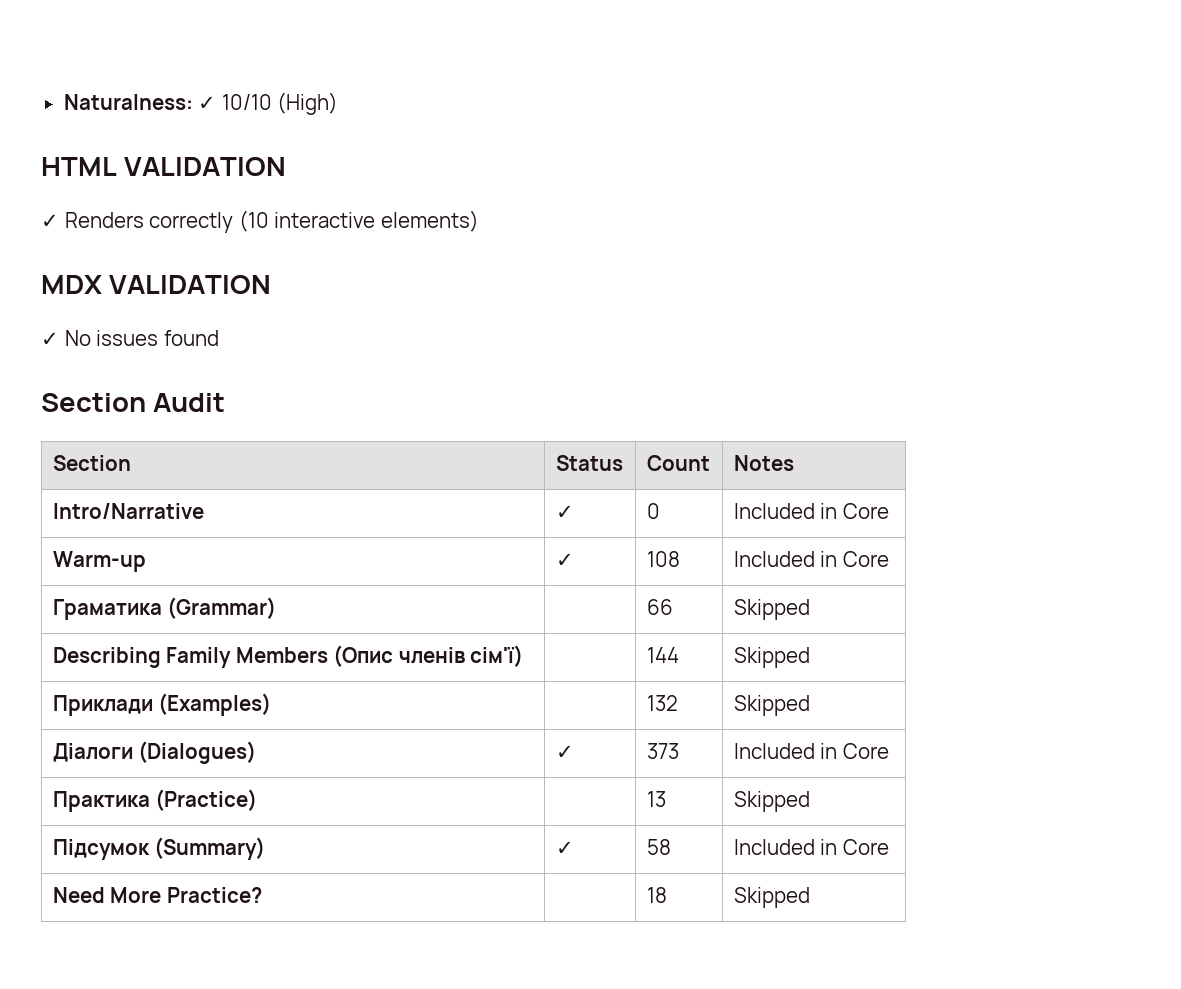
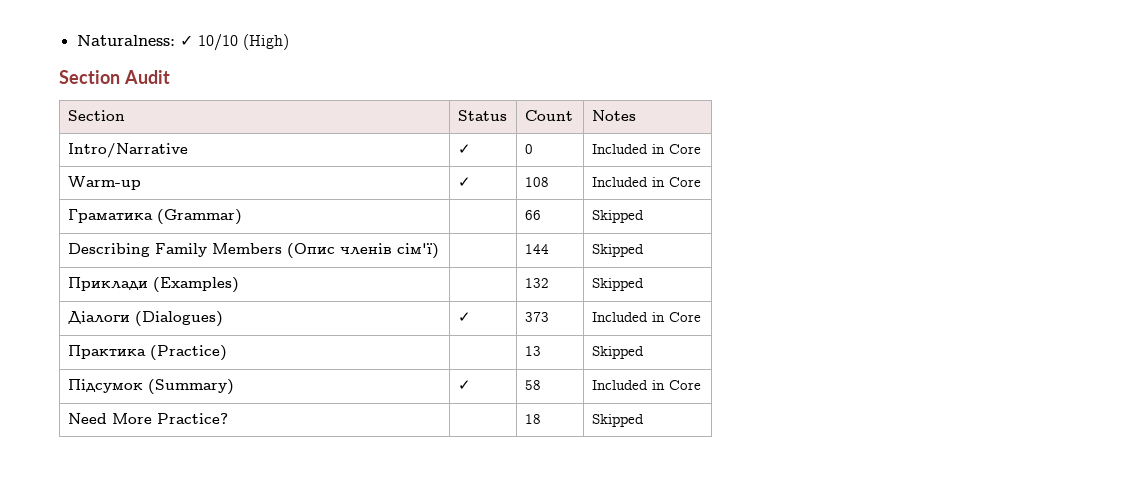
- HTML VALIDATION
- ✓ Renders correctly (10 interactive elements)
- MDX VALIDATION
- ✓ No issues found

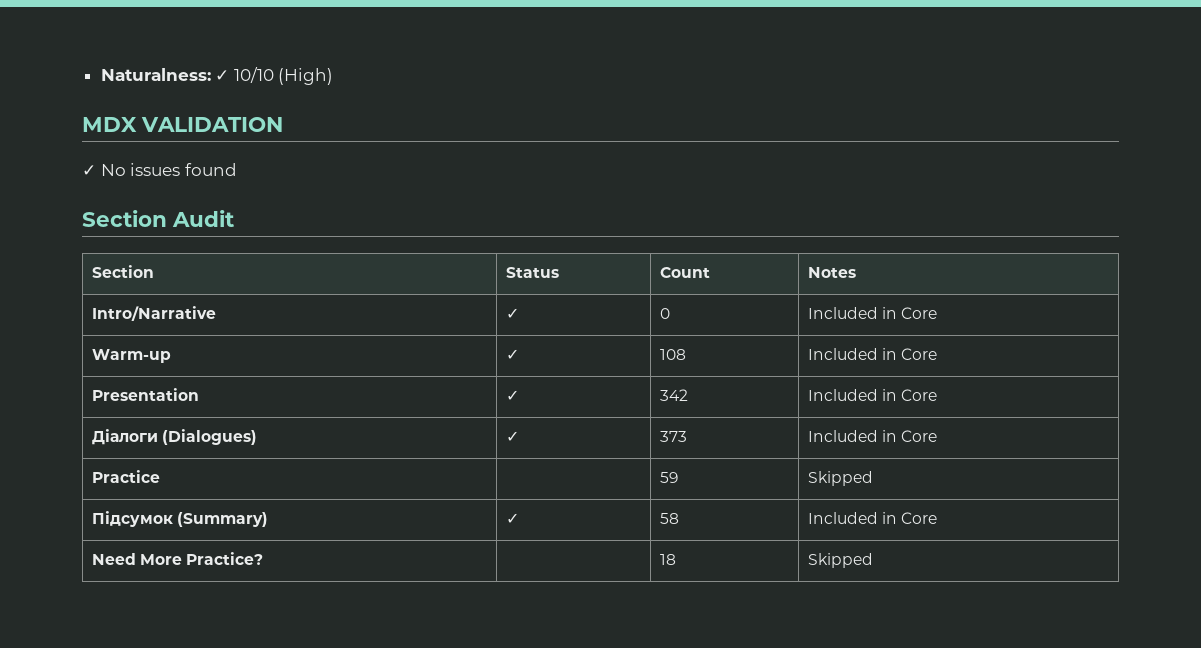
+ MDX VALIDATION
+ ✓ No issues found
- Граматика (Grammar) | | 66 | Skipped
- Describing Family Members (Опис членів сім'ї) | | 144 | Skipped
- Приклади (Examples) | | 132 | Skipped
+ Presentation | ✓ | 342 | Included in Core
- Практика (Practice) | | 13 | Skipped
+ Practice | | 59 | Skipped

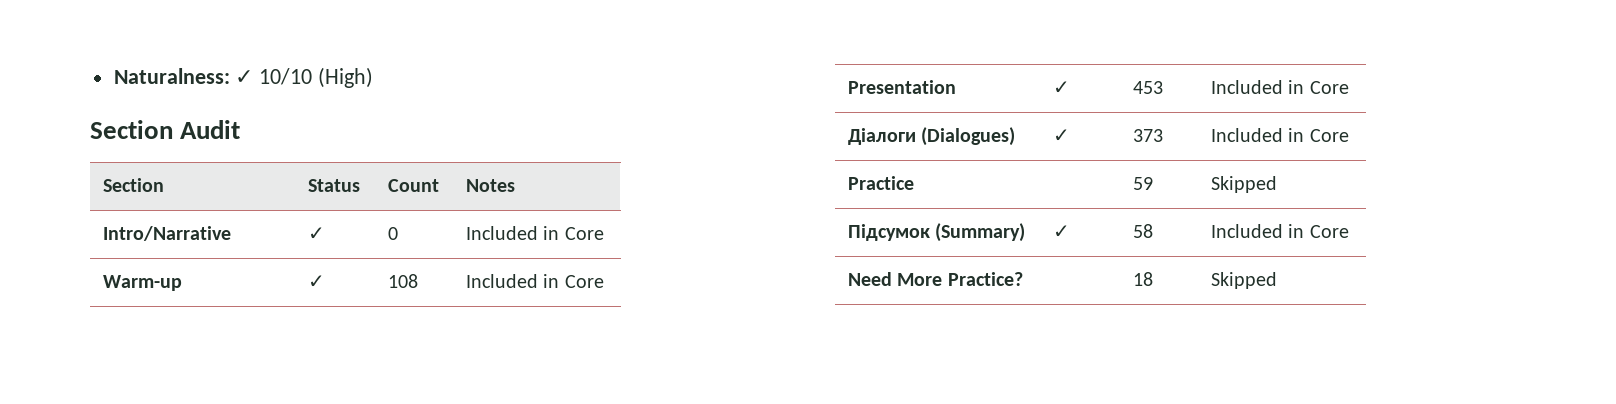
- MDX VALIDATION
- ✓ No issues found
- Presentation | ✓ | 342 | Included in Core
+ Presentation | ✓ | 453 | Included in Core

